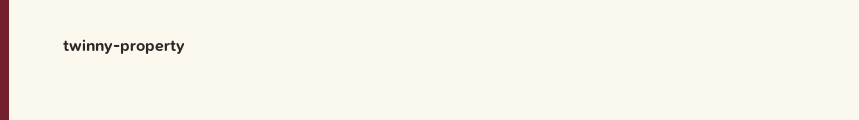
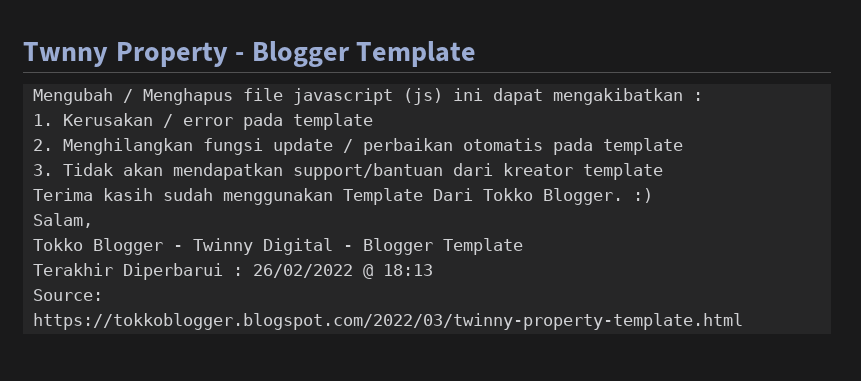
- twinny-property
+ Twnny Property - Blogger Template
+ Mengubah / Menghapus file javascript (js) ini dapat mengakibatkan :
+ 1. Kerusakan / error pada template
+ 2. Menghilangkan fungsi update / perbaikan otomatis pada template
+ 3. Tidak akan mendapatkan support/bantuan dari kreator template
+ Terima kasih sudah menggunakan Template Dari Tokko Blogger. :)
+ Salam,
+ Tokko Blogger - Twinny Digital - Blogger Template
+ Terakhir Diperbarui : 26/02/2022 @ 18:13
+ Source: https://tokkoblogger.blogspot.com/2022/03/twinny-property-template.html

